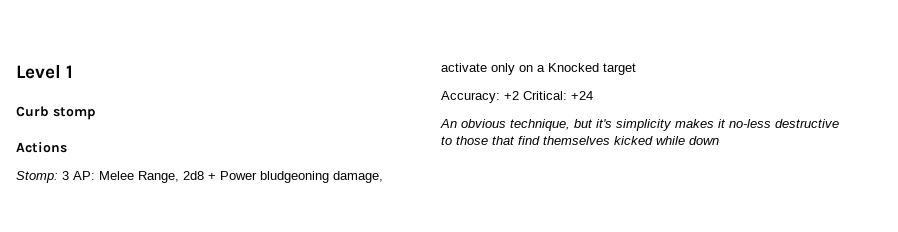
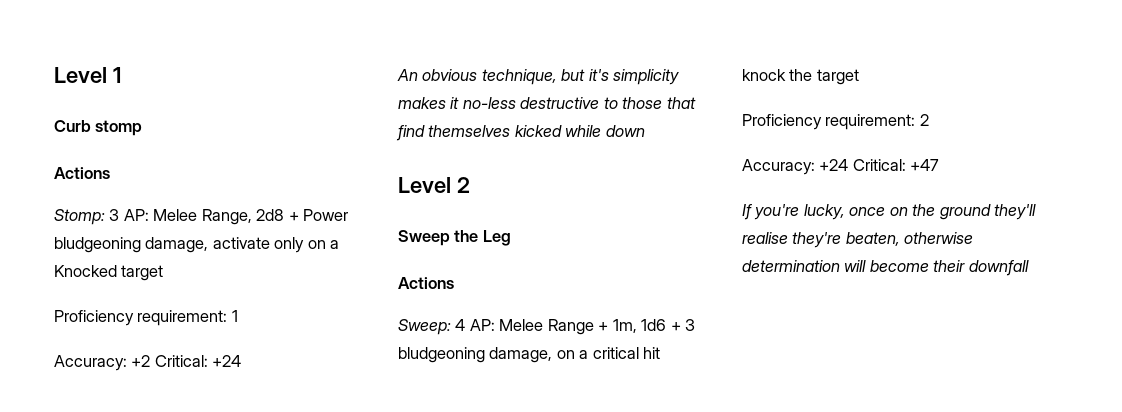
+ Proficiency requirement: 1
+ Level 2
+ Sweep the Leg
+ Actions
+ Sweep: 4 AP: Melee Range + 1m, 1d6 + 3 bludgeoning damage, on a critical hit knock the target
+ Proficiency requirement: 2
+ Accuracy: +24 Critical: +47
+ If you're lucky, once on the ground they'll realise they're beaten, otherwise determination will become their downfall

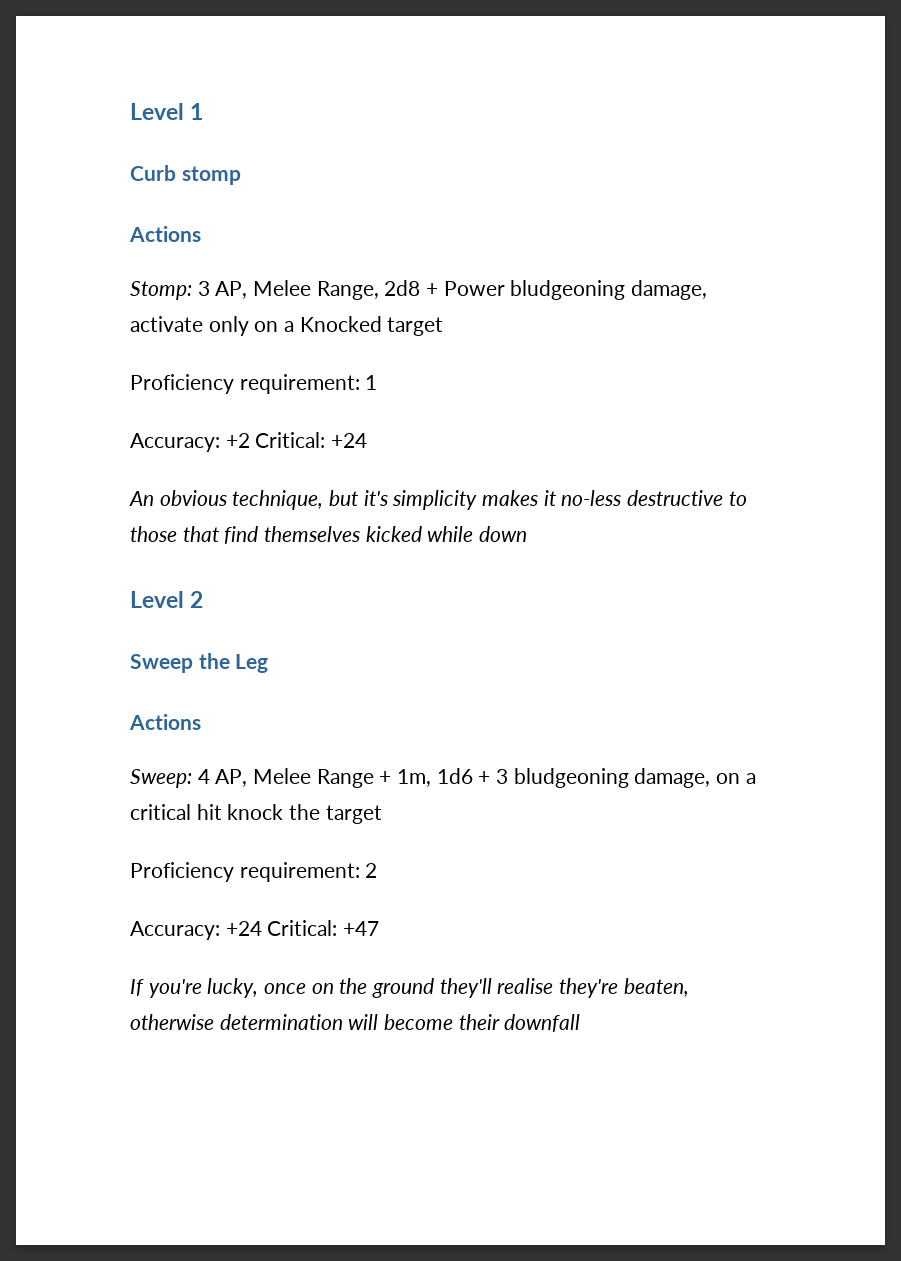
- Stomp: 3 AP: Melee Range, 2d8 + Power bludgeoning damage, activate only on a Knocked target
+ Stomp: 3 AP, Melee Range, 2d8 + Power bludgeoning damage, activate only on a Knocked target
- Sweep: 4 AP: Melee Range + 1m, 1d6 + 3 bludgeoning damage, on a critical hit knock the target
+ Sweep: 4 AP, Melee Range + 1m, 1d6 + 3 bludgeoning damage, on a critical hit knock the target

